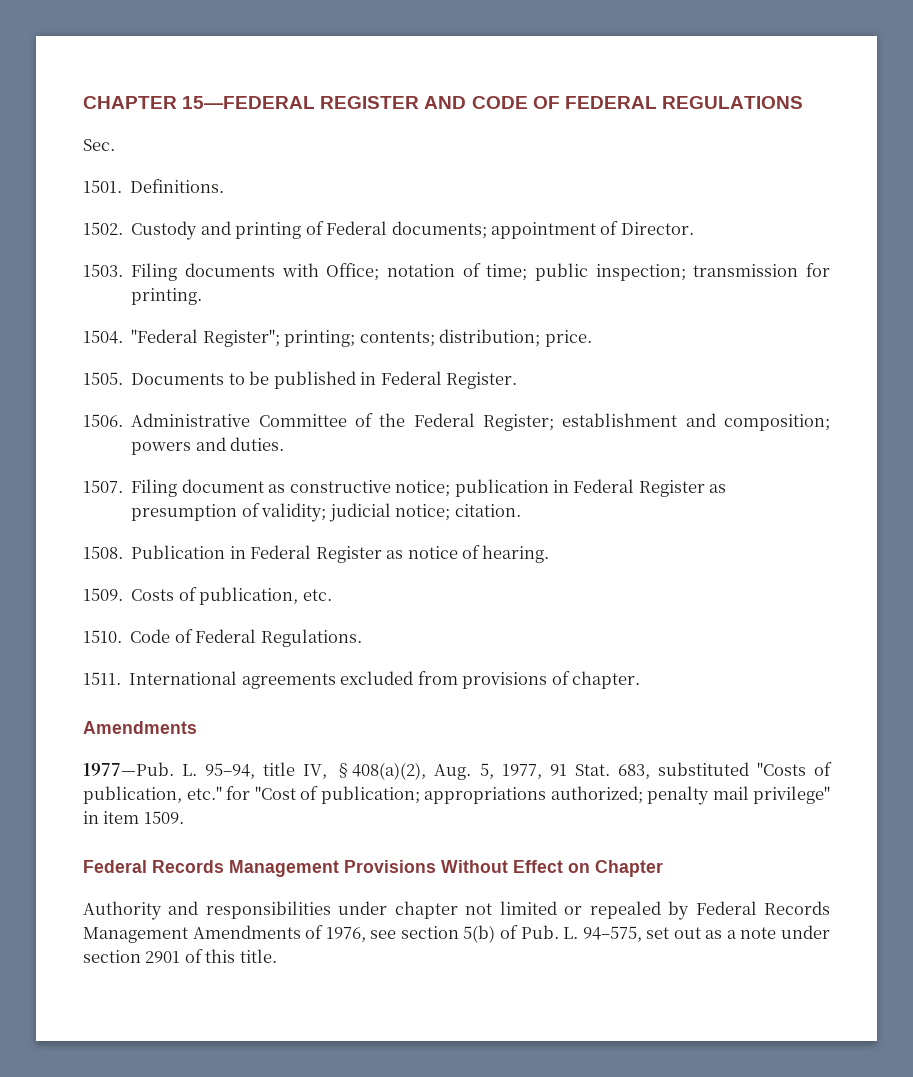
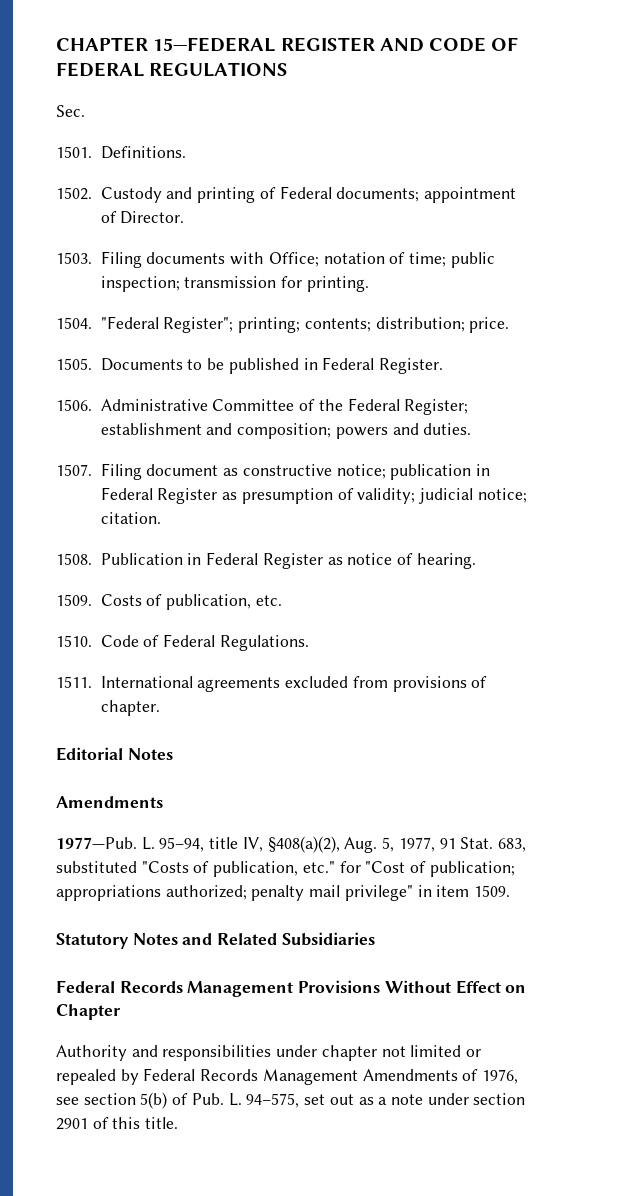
+ Editorial Notes
+ Statutory Notes and Related Subsidiaries

